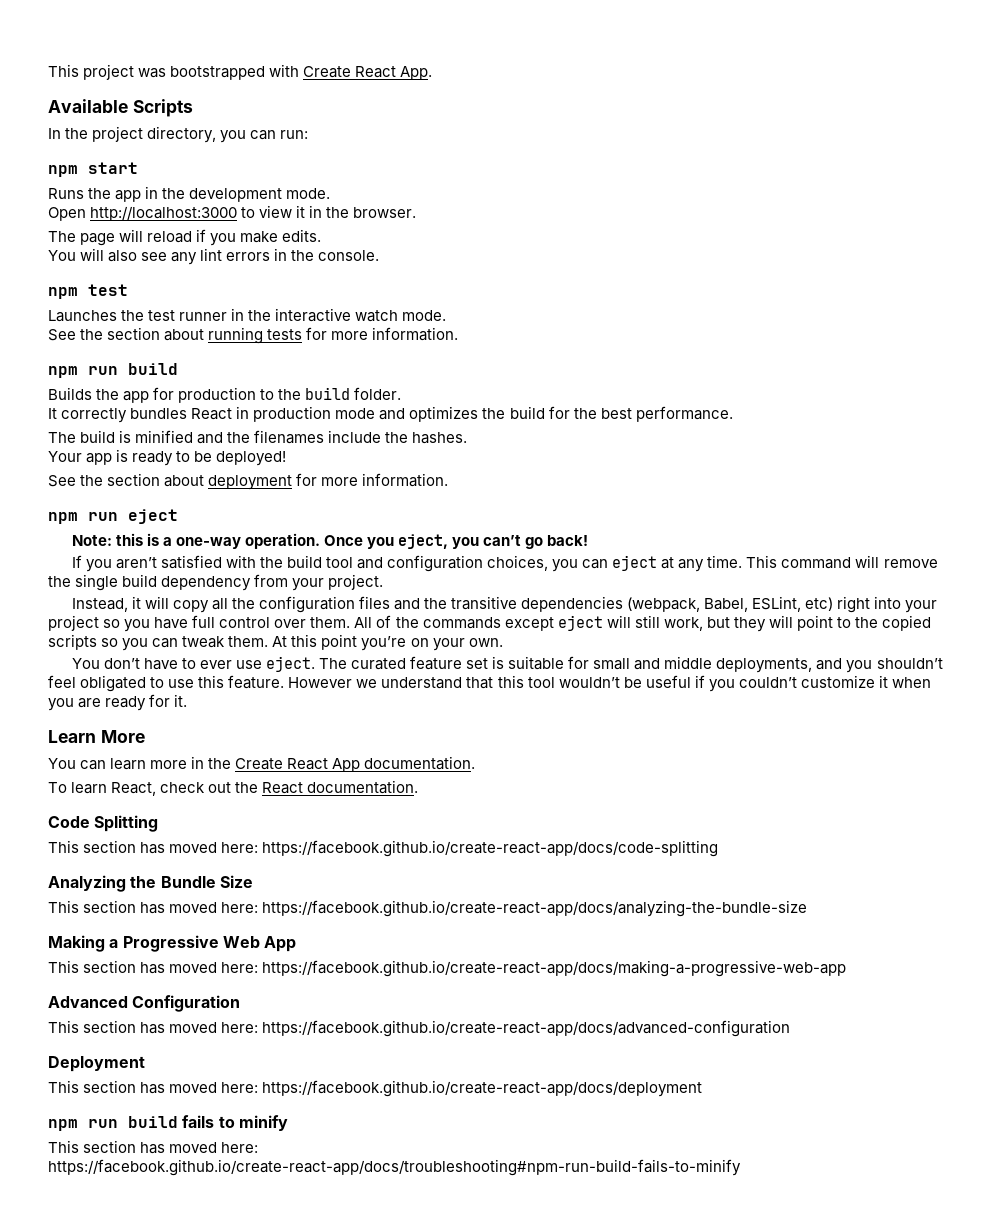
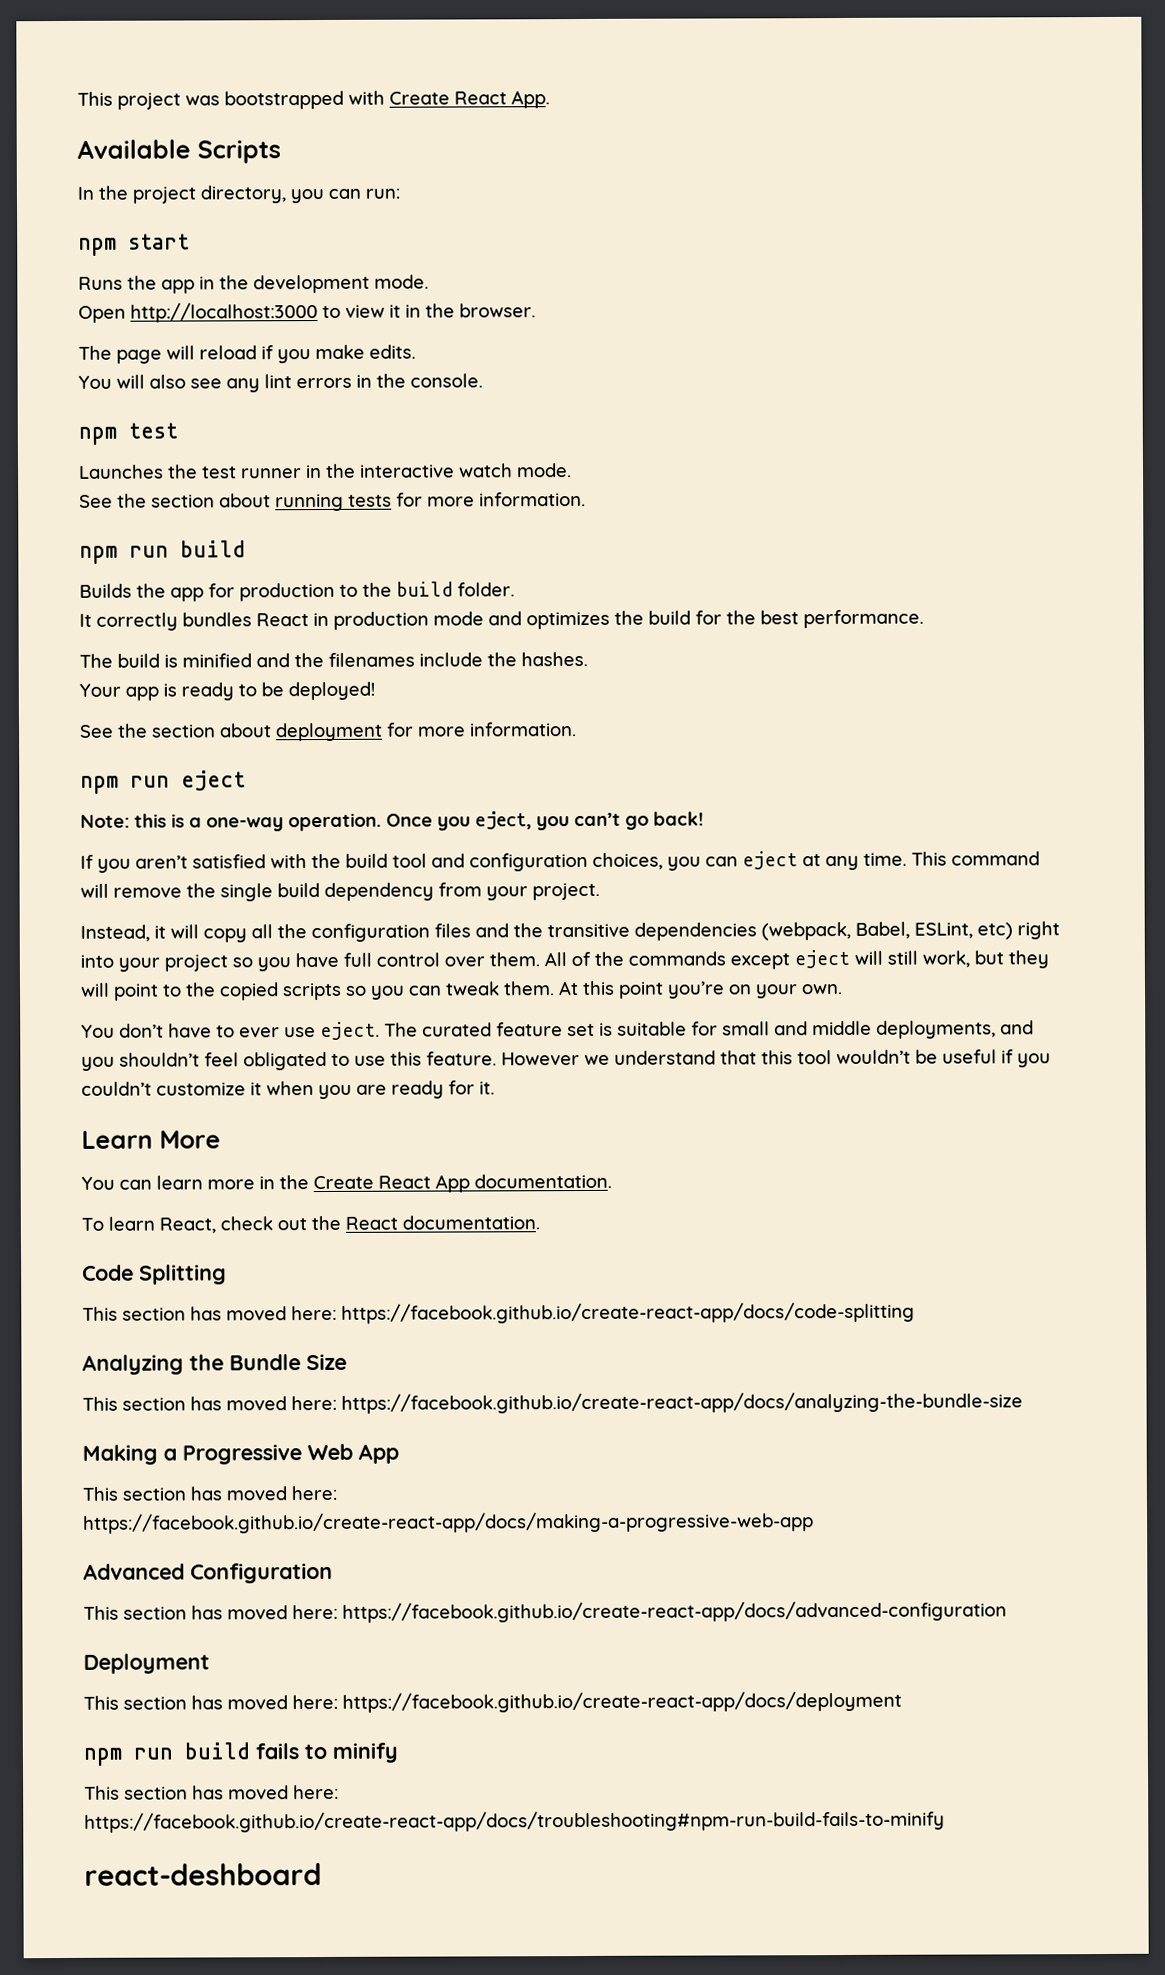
+ react-deshboard

